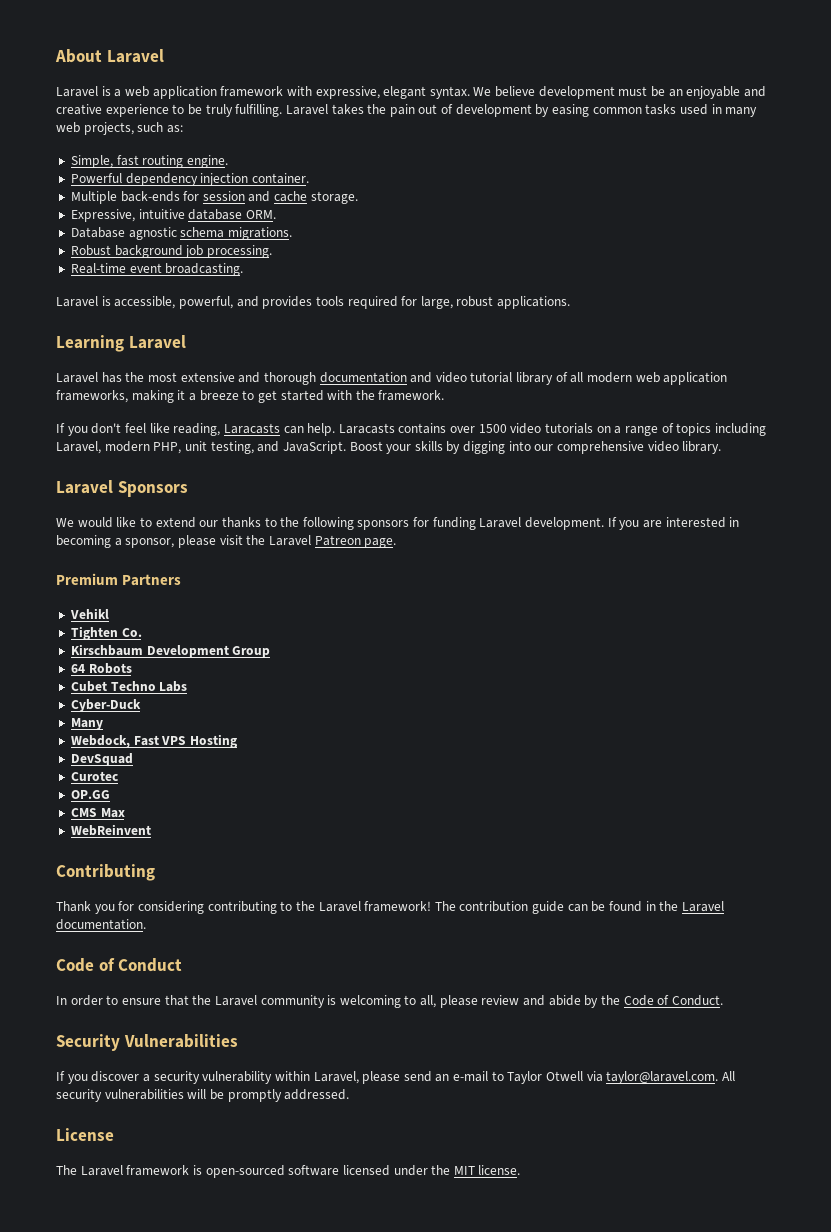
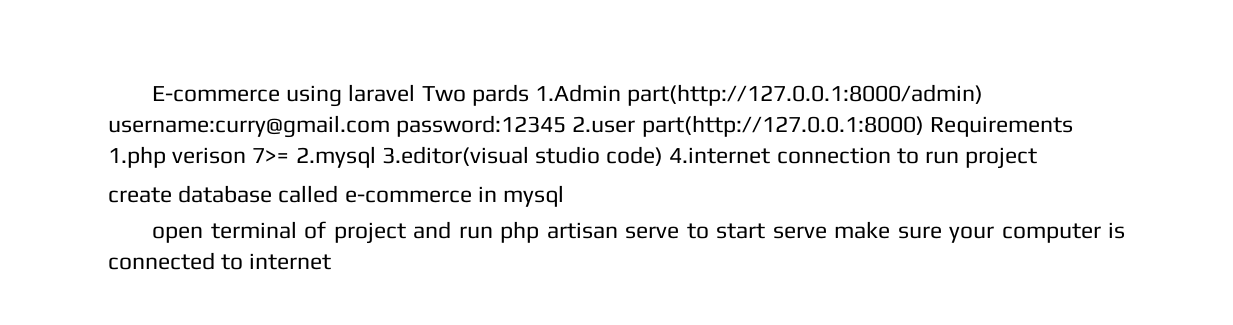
- About Laravel
- Laravel is a web application framework with expressive, elegant syntax. We believe development must be an enjoyable and creative experience to be truly fulfilling. Laravel takes the pain out of development by easing common tasks used in many web projects, such as:
- Simple, fast routing engine.
- Powerful dependency injection container.
- Multiple back-ends for session and cache storage.
- Expressive, intuitive database ORM.
- Database agnostic schema migrations.
- Robust background job processing.
- Real-time event broadcasting.
- Laravel is accessible, powerful, and provides tools required for large, robust applications.
- Learning Laravel
- Laravel has the most extensive and thorough documentation and video tutorial library of all modern web application frameworks, making it a breeze to get started with the framework.
- If you don't feel like reading, Laracasts can help. Laracasts contains over 1500 video tutorials on a range of topics including Laravel, modern PHP, unit testing, and JavaScript. Boost your skills by digging into our comprehensive video library.
- Laravel Sponsors
- We would like to extend our thanks to the following sponsors for funding Laravel development. If you are interested in becoming a sponsor, please visit the Laravel Patreon page.
- Premium Partners
- Vehikl
- Tighten Co.
- Kirschbaum Development Group
- 64 Robots
- Cubet Techno Labs
- Cyber-Duck
- Many
- Webdock, Fast VPS Hosting
- DevSquad
- Curotec
- OP.GG
- CMS Max
- WebReinvent
- Contributing
- Thank you for considering contributing to the Laravel framework! The contribution guide can be found in the Laravel documentation.
- Code of Conduct
- In order to ensure that the Laravel community is welcoming to all, please review and abide by the Code of Conduct.
- Security Vulnerabilities
- If you discover a security vulnerability within Laravel, please send an e-mail to Taylor Otwell via taylor@laravel.com. All security vulnerabilities will be promptly addressed.
- License
- The Laravel framework is open-sourced software licensed under the MIT license.
+ E-commerce using laravel Two pards 1.Admin part(http://127.0.0.1:8000/admin) username:curry@gmail.com password:12345 2.user part(http://127.0.0.1:8000) Requirements 1.php verison 7>= 2.mysql 3.editor(visual studio code) 4.internet connection to run project
+ create database called e-commerce in mysql
+ open terminal of project and run php artisan serve to start serve make sure your computer is connected to internet

